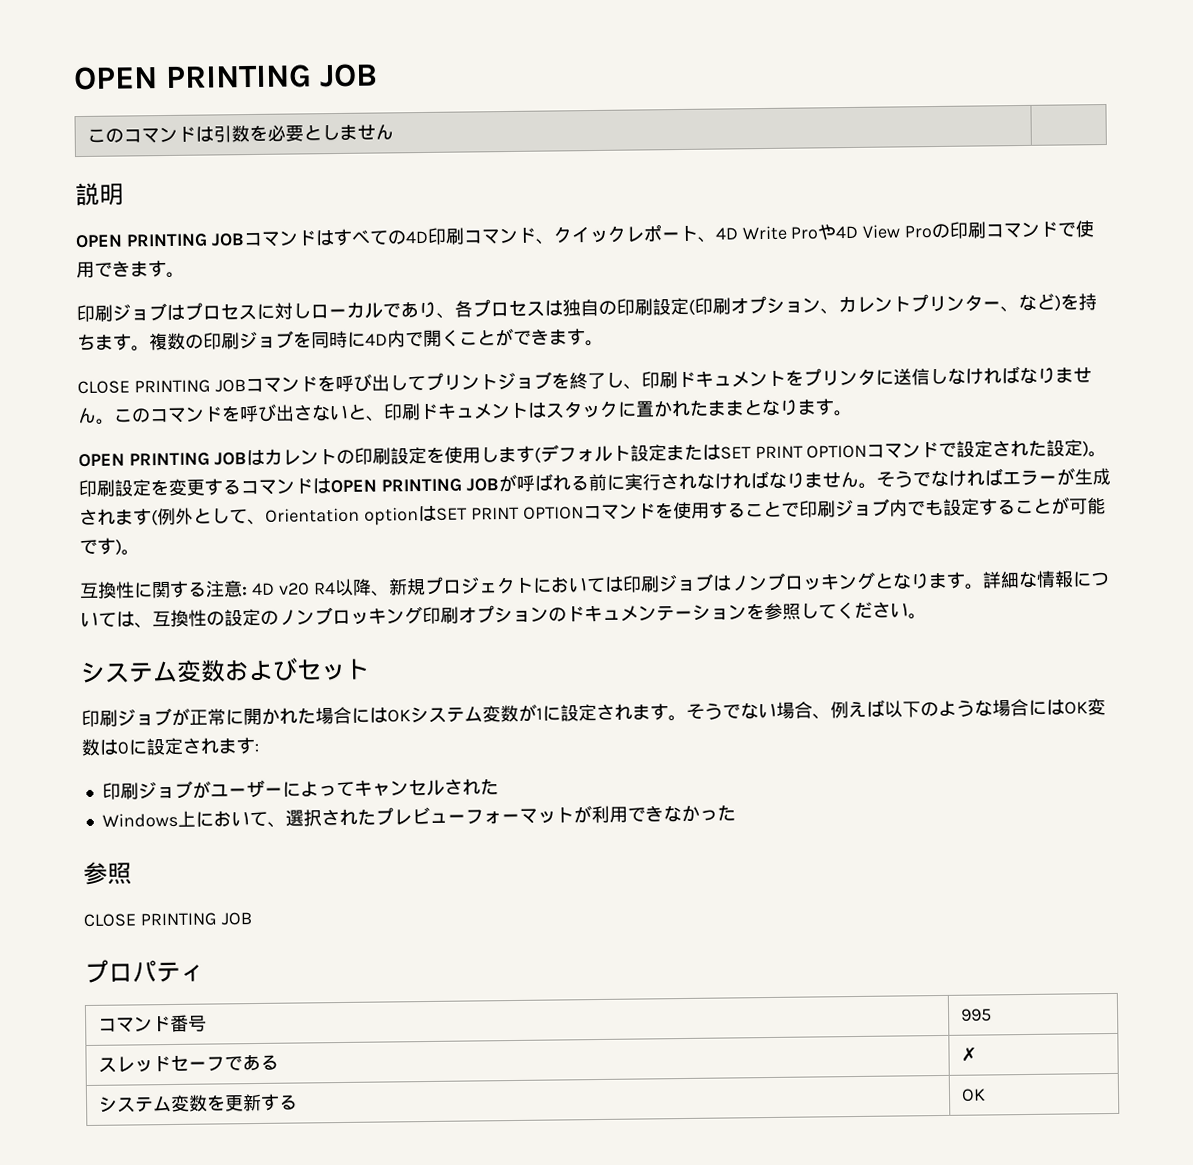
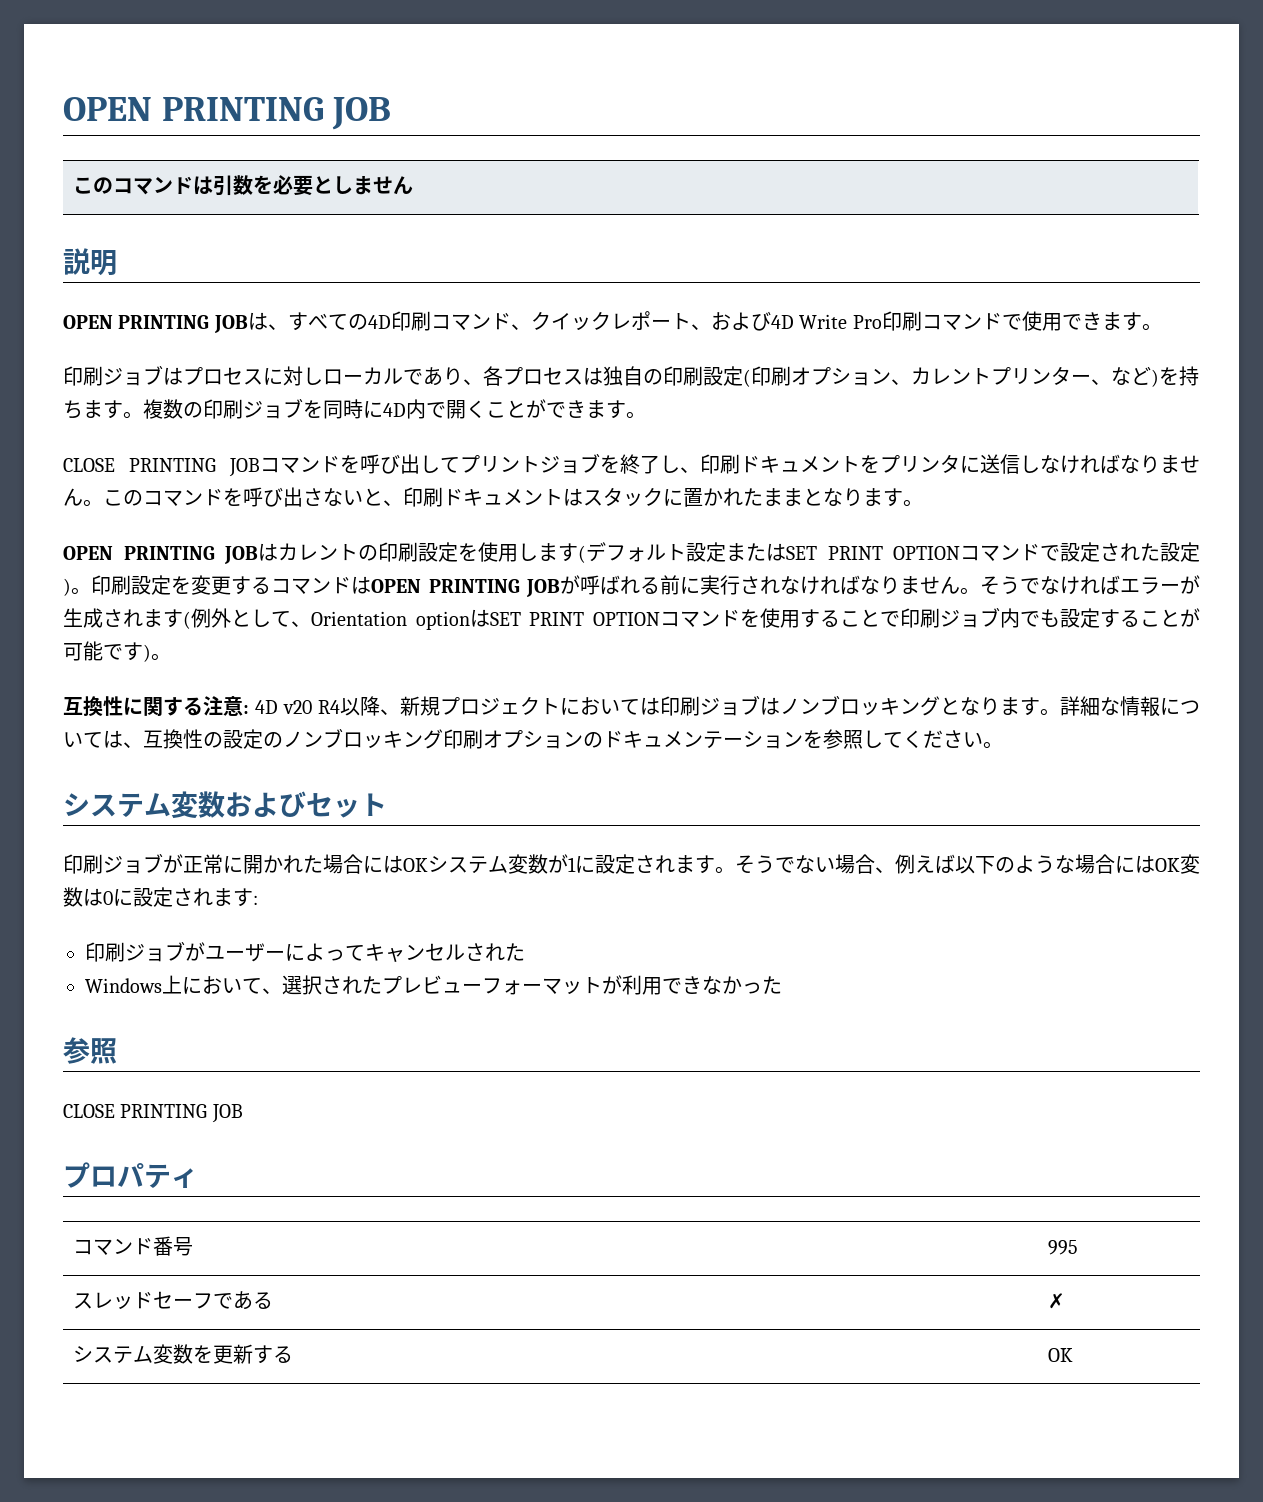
- OPEN PRINTING JOBコマンドはすべての4D印刷コマンド、クイックレポート、4D Write Proや4D View Proの印刷コマンドで使用できます。
+ OPEN PRINTING JOBは、すべての4D印刷コマンド、クイックレポート、および4D Write Pro印刷コマンドで使用できます。

